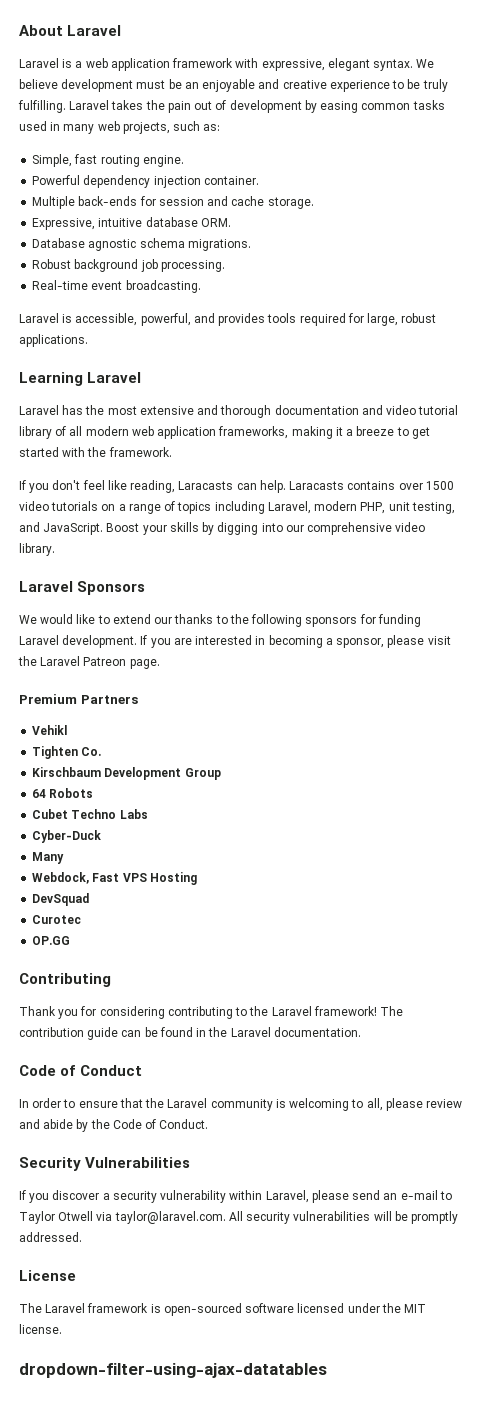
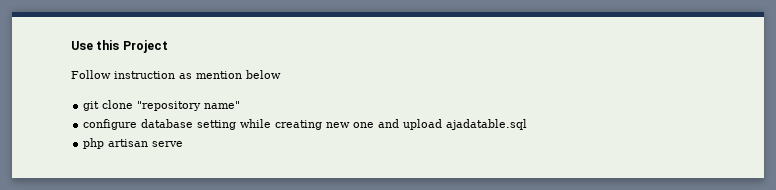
- About Laravel
- Laravel is a web application framework with expressive, elegant syntax. We believe development must be an enjoyable and creative experience to be truly fulfilling. Laravel takes the pain out of development by easing common tasks used in many web projects, such as:
- Simple, fast routing engine.
- Powerful dependency injection container.
- Multiple back-ends for session and cache storage.
- Expressive, intuitive database ORM.
- Database agnostic schema migrations.
- Robust background job processing.
- Real-time event broadcasting.
- Laravel is accessible, powerful, and provides tools required for large, robust applications.
- Learning Laravel
- Laravel has the most extensive and thorough documentation and video tutorial library of all modern web application frameworks, making it a breeze to get started with the framework.
- If you don't feel like reading, Laracasts can help. Laracasts contains over 1500 video tutorials on a range of topics including Laravel, modern PHP, unit testing, and JavaScript. Boost your skills by digging into our comprehensive video library.
- Laravel Sponsors
- We would like to extend our thanks to the following sponsors for funding Laravel development. If you are interested in becoming a sponsor, please visit the Laravel Patreon page.
- Premium Partners
- Vehikl
- Tighten Co.
- Kirschbaum Development Group
- 64 Robots
- Cubet Techno Labs
- Cyber-Duck
- Many
- Webdock, Fast VPS Hosting
- DevSquad
- Curotec
- OP.GG
- Contributing
- Thank you for considering contributing to the Laravel framework! The contribution guide can be found in the Laravel documentation.
- Code of Conduct
- In order to ensure that the Laravel community is welcoming to all, please review and abide by the Code of Conduct.
- Security Vulnerabilities
- If you discover a security vulnerability within Laravel, please send an e-mail to Taylor Otwell via taylor@laravel.com. All security vulnerabilities will be promptly addressed.
- License
- The Laravel framework is open-sourced software licensed under the MIT license.
- dropdown-filter-using-ajax-datatables
+ Use this Project
+ Follow instruction as mention below
+ git clone "repository name"
+ configure database setting while creating new one and upload ajadatable.sql
+ php artisan serve

